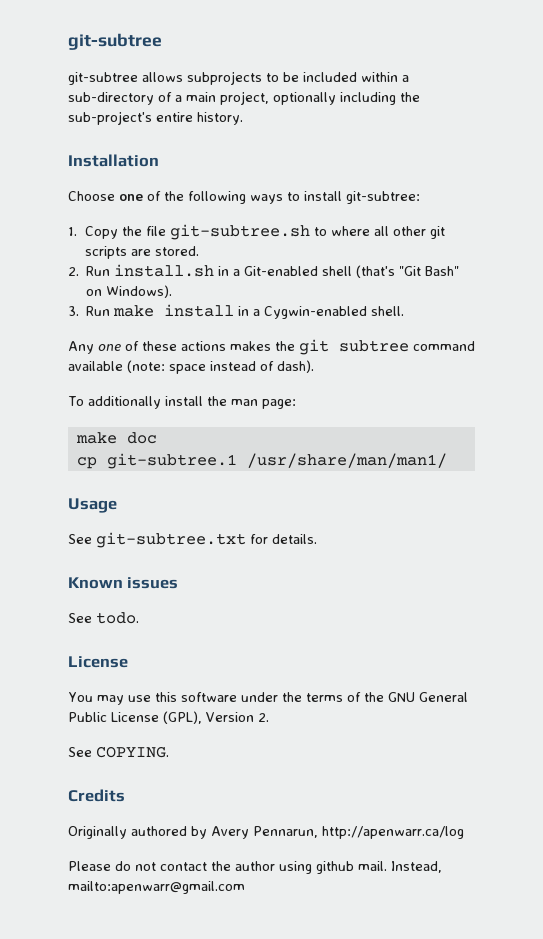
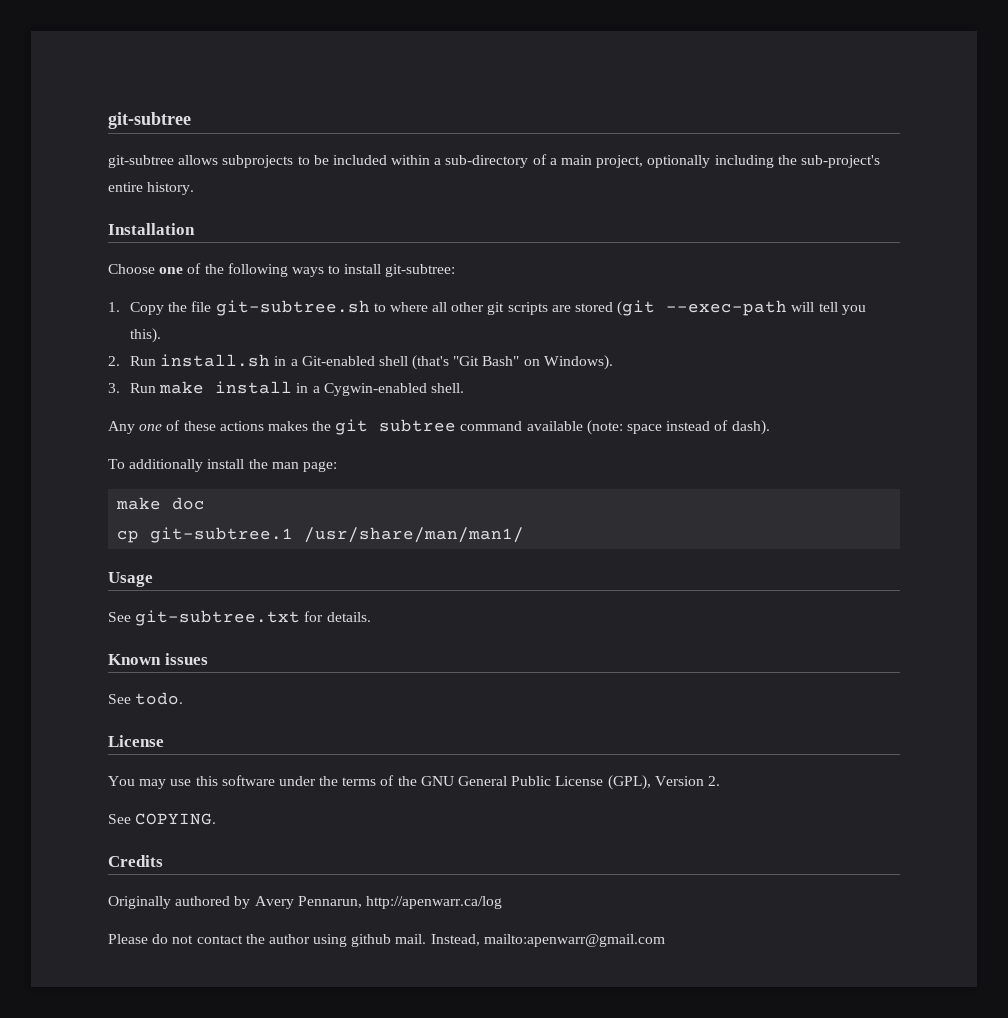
- 1. Copy the file git-subtree.sh to where all other git scripts are stored.
+ 1. Copy the file git-subtree.sh to where all other git scripts are stored (git --exec-path will tell you this).

